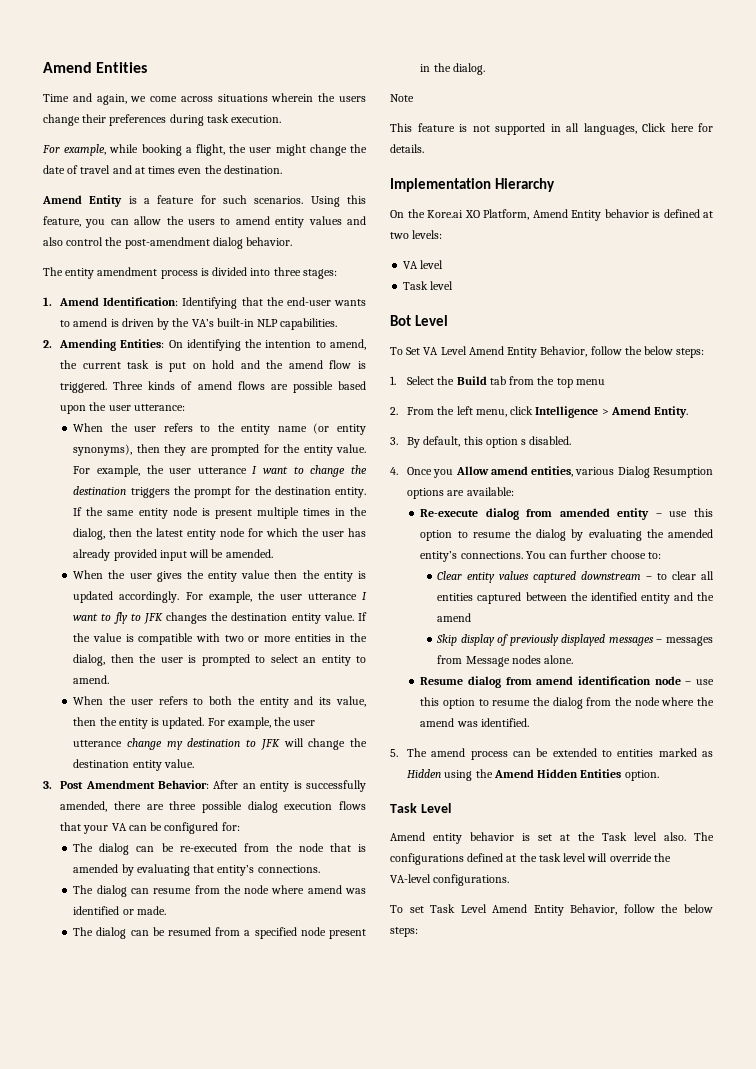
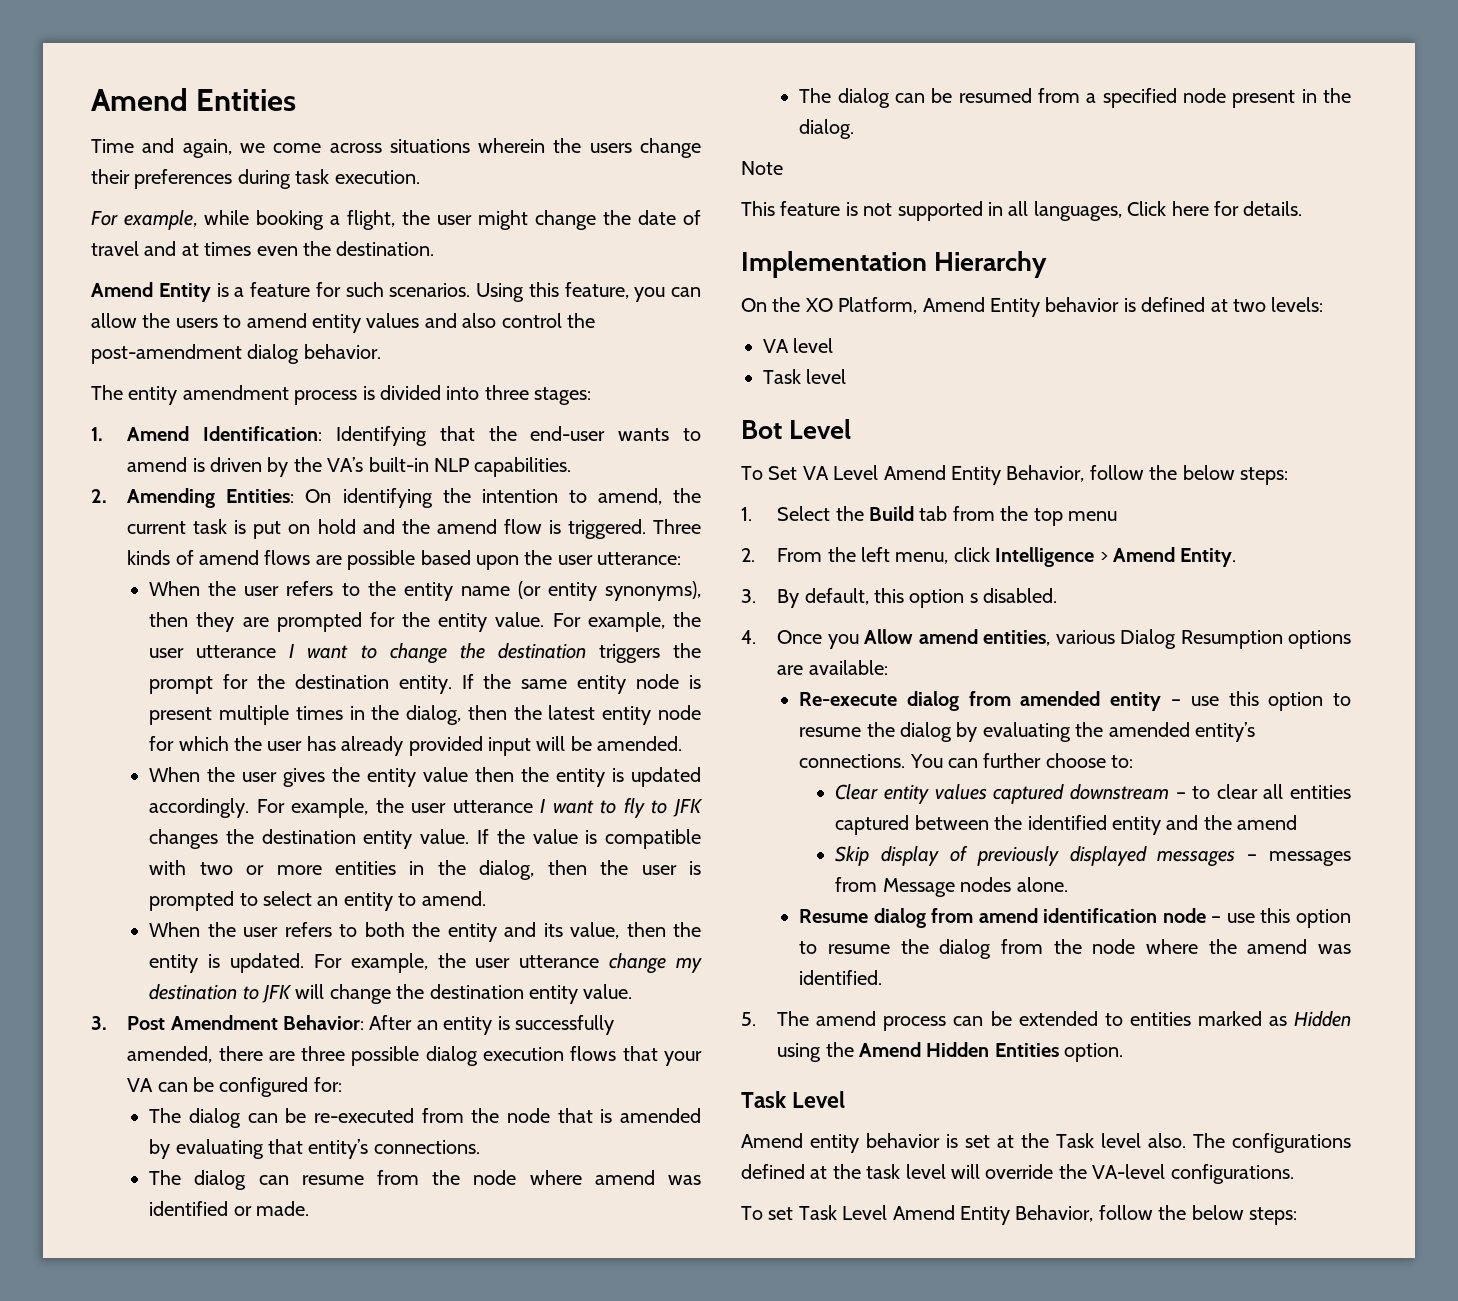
- On the Kore.ai XO Platform, Amend Entity behavior is defined at two levels:
+ On the XO Platform, Amend Entity behavior is defined at two levels:

